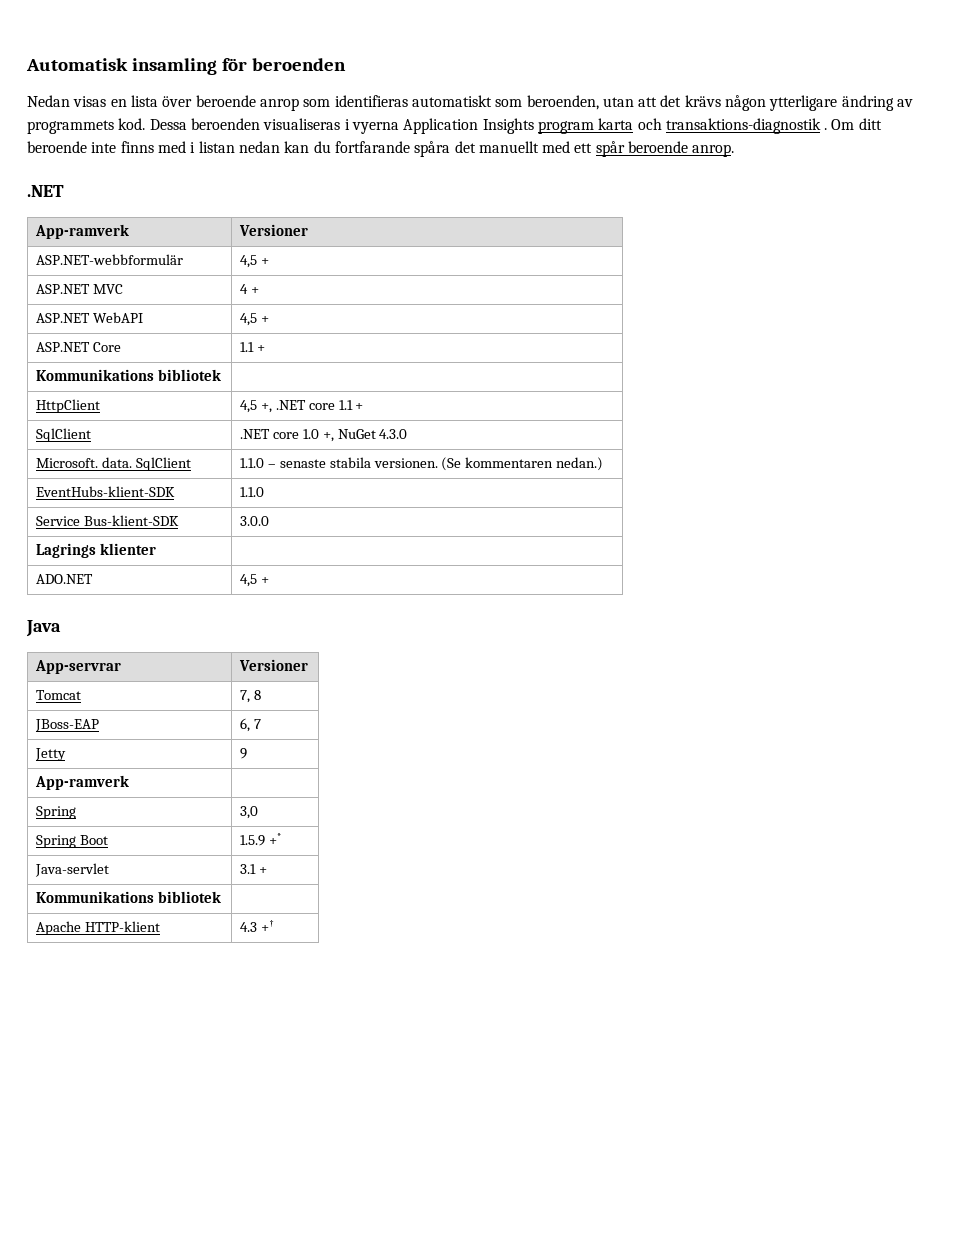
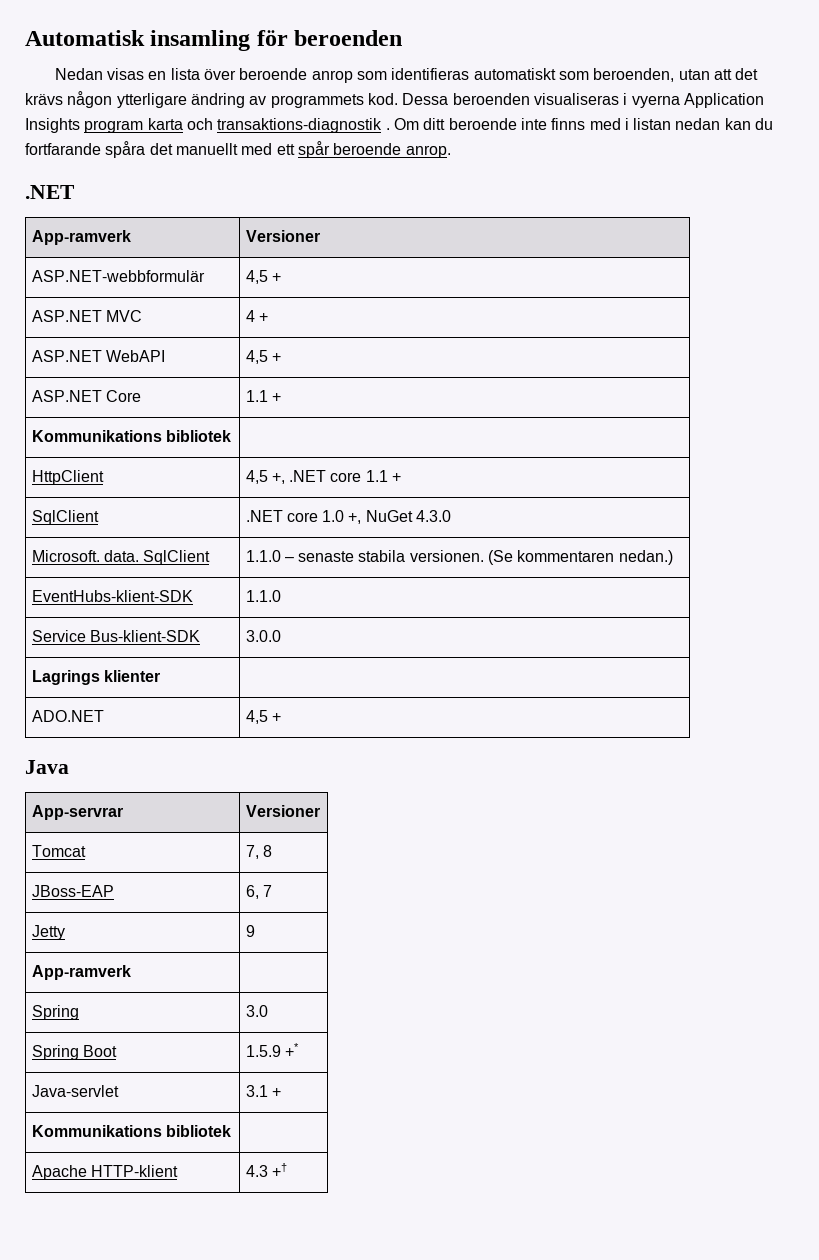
- Spring | 3,0
+ Spring | 3.0

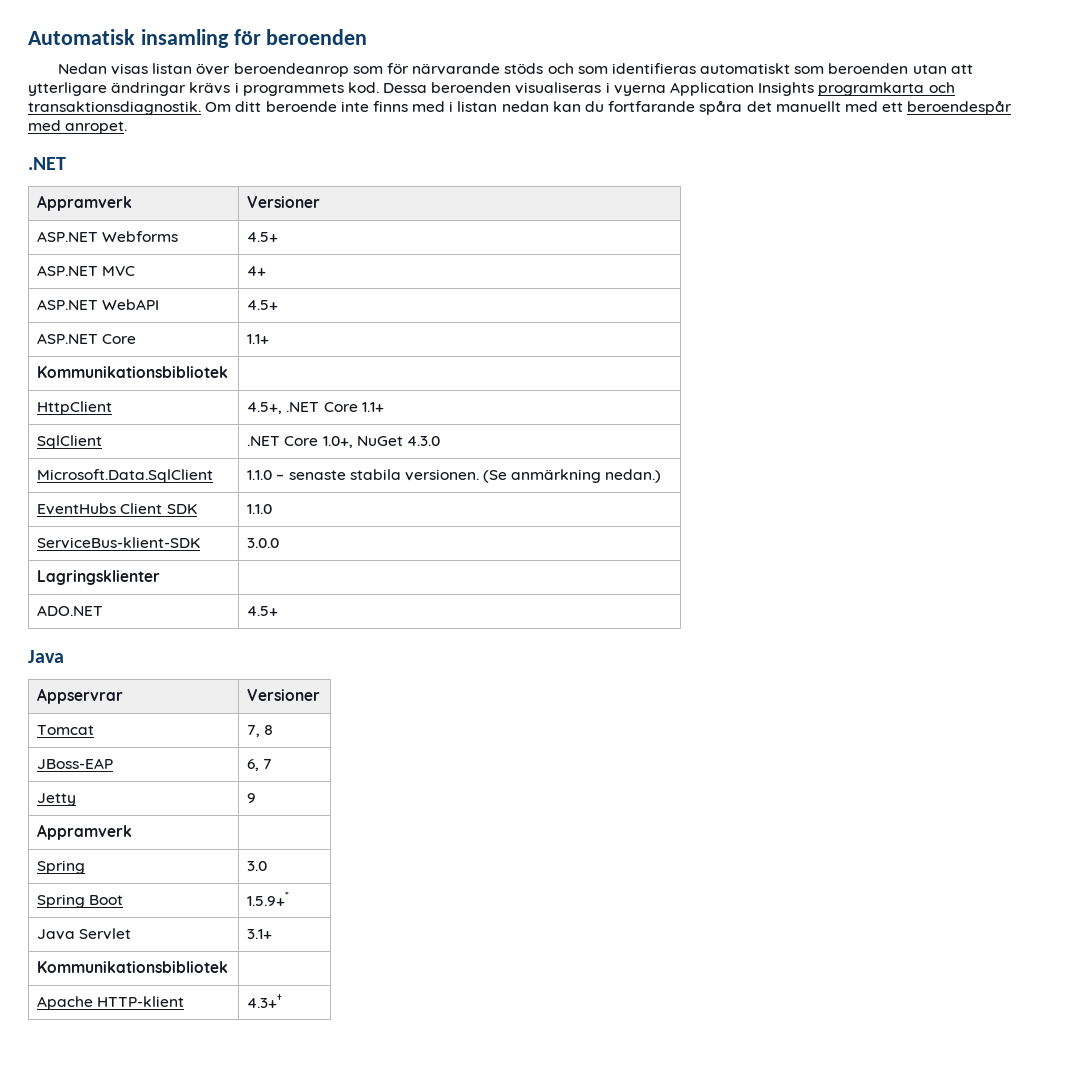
- Nedan visas en lista över beroende anrop som identifieras automatiskt som beroenden, utan att det krävs någon ytterligare ändring av programmets kod.
+ Nedan visas listan över beroendeanrop som för närvarande stöds och som identifieras automatiskt som beroenden utan att ytterligare ändringar krävs i programmets kod.
- Dessa beroenden visualiseras i vyerna Application Insights program karta och transaktions-diagnostik .
+ Dessa beroenden visualiseras i vyerna Application Insights programkarta och transaktionsdiagnostik.
- Om ditt beroende inte finns med i listan nedan kan du fortfarande spåra det manuellt med ett spår beroende anrop.
+ Om ditt beroende inte finns med i listan nedan kan du fortfarande spåra det manuellt med ett beroendespår med anropet.
- App-ramverk | Versioner
- ASP.NET-webbformulär | 4,5 +
+ Appramverk | Versioner
+ ASP.NET Webforms | 4.5+
- ASP.NET MVC | 4 +
+ ASP.NET MVC | 4+
- ASP.NET WebAPI | 4,5 +
+ ASP.NET WebAPI | 4.5+
- ASP.NET Core | 1.1 +
- Kommunikations bibliotek |
- HttpClient | 4,5 +, .NET core 1.1 +
+ ASP.NET Core | 1.1+
+ Kommunikationsbibliotek |
+ HttpClient | 4.5+, .NET Core 1.1+
- SqlClient | .NET core 1.0 +, NuGet 4.3.0
+ SqlClient | .NET Core 1.0+, NuGet 4.3.0
- Microsoft. data. SqlClient | 1.1.0 – senaste stabila versionen. (Se kommentaren nedan.)
+ Microsoft.Data.SqlClient | 1.1.0 – senaste stabila versionen. (Se anmärkning nedan.)
- EventHubs-klient-SDK | 1.1.0
+ EventHubs Client SDK | 1.1.0
- Service Bus-klient-SDK | 3.0.0
+ ServiceBus-klient-SDK | 3.0.0
- Lagrings klienter |
+ Lagringsklienter |
- ADO.NET | 4,5 +
+ ADO.NET | 4.5+
- App-servrar | Versioner
+ Appservrar | Versioner
  Jetty | 9
- App-ramverk |
+ Appramverk |
- Spring Boot | 1.5.9 +*
- Java-servlet | 3.1 +
- Kommunikations bibliotek |
+ Spring Boot | 1.5.9+*
+ Java Servlet | 3.1+
+ Kommunikationsbibliotek |
- Apache HTTP-klient | 4.3 +†
+ Apache HTTP-klient | 4.3+†

